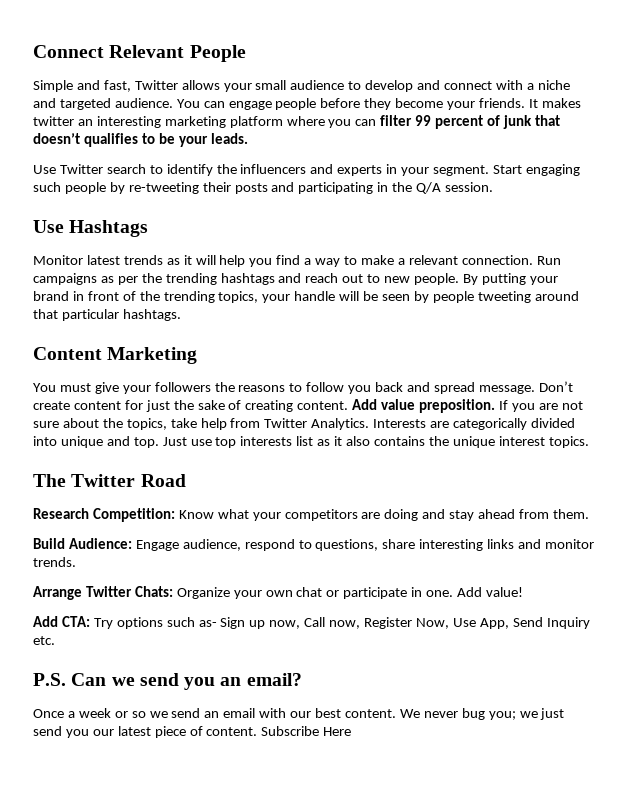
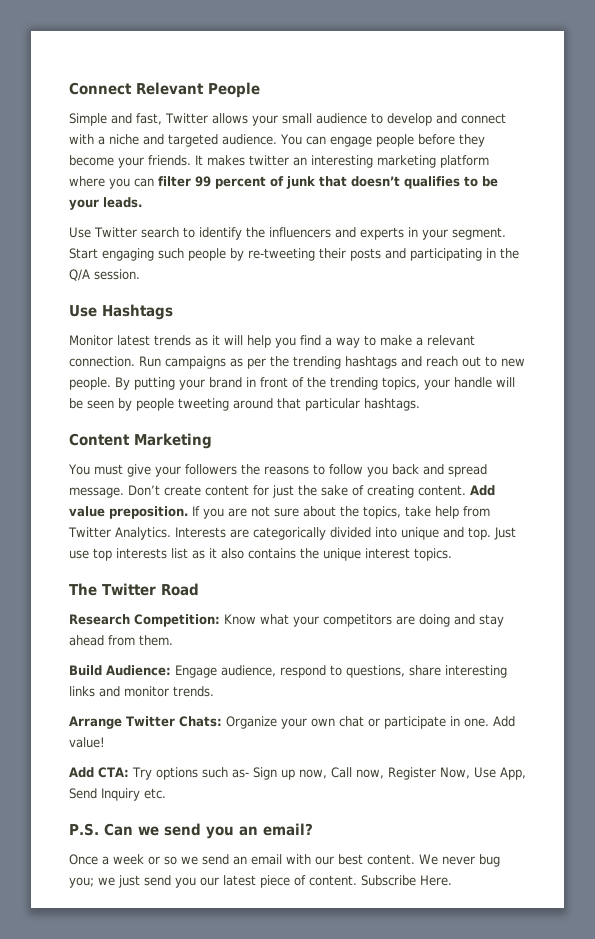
- Subscribe Here
+ Subscribe Here.

